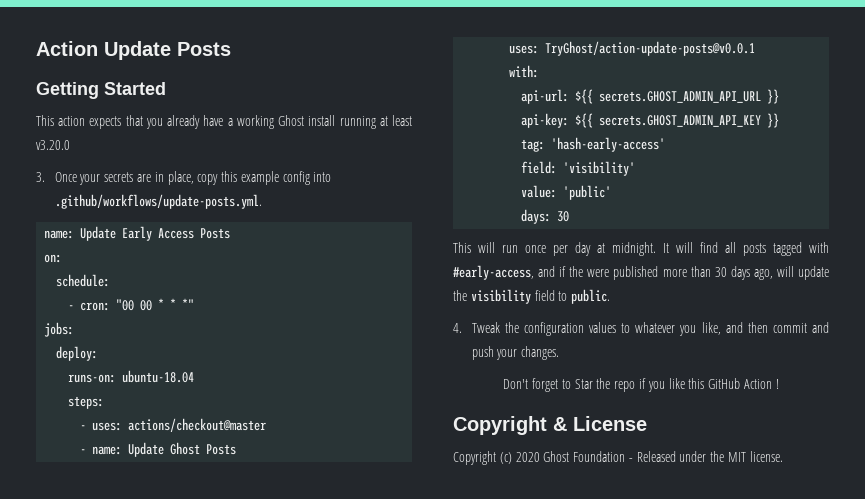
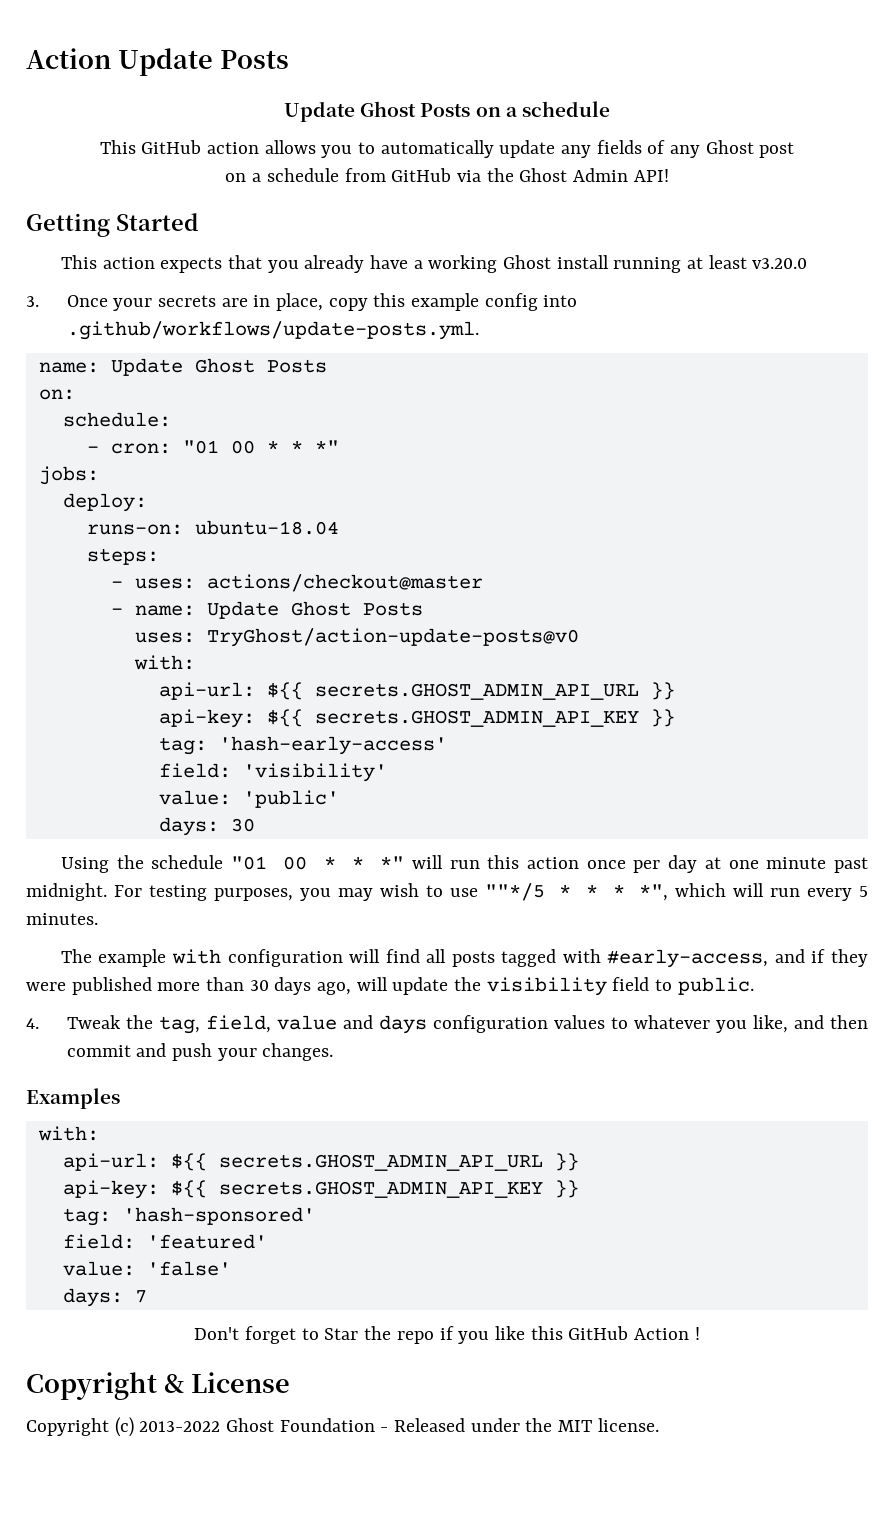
+ Update Ghost Posts on a schedule
+ This GitHub action allows you to automatically update any fields of any Ghost post
+ on a schedule from GitHub via the Ghost Admin API!
  3. Once your secrets are in place, copy this example config into .github/workflows/update-posts.yml.
- name: Update Early Access Posts
+ name: Update Ghost Posts
- - cron: "00 00 * * *"
+ - cron: "01 00 * * *"
- uses: TryGhost/action-update-posts@v0.0.1
+ uses: TryGhost/action-update-posts@v0
- This will run once per day at midnight. It will find all posts tagged with #early-access, and if the were published more than 30 days ago, will update the visibility field to public.
+ Using the schedule "01 00 * * *" will run this action once per day at one minute past midnight. For testing purposes, you may wish to use ""*/5 * * * *", which will run every 5 minutes.
+ The example with configuration will find all posts tagged with #early-access, and if they were published more than 30 days ago, will update the visibility field to public.
- 4. Tweak the configuration values to whatever you like, and then commit and push your changes.
+ 4. Tweak the tag, field, value and days configuration values to whatever you like, and then commit and push your changes.
+ Examples
+ with:
+ api-url: ${{ secrets.GHOST_ADMIN_API_URL }}
+ api-key: ${{ secrets.GHOST_ADMIN_API_KEY }}
+ tag: 'hash-sponsored'
+ field: 'featured'
+ value: 'false'
+ days: 7
- Copyright (c) 2020 Ghost Foundation - Released under the MIT license.
+ Copyright (c) 2013-2022 Ghost Foundation - Released under the MIT license.

